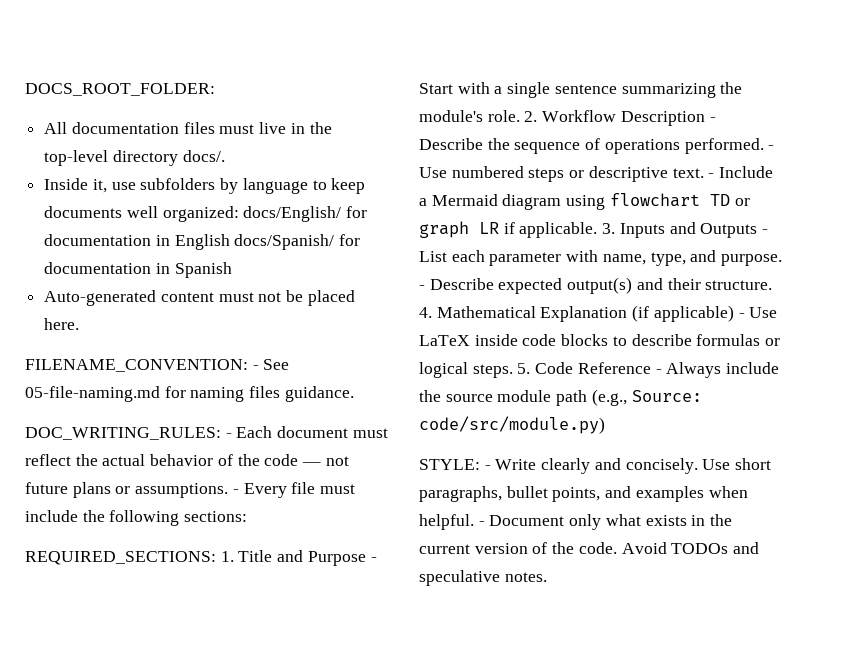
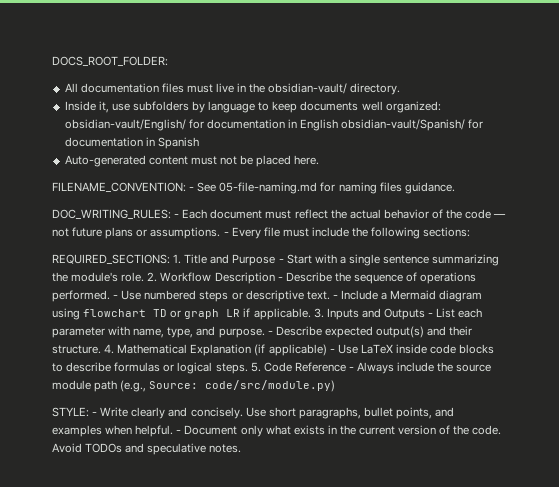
- All documentation files must live in the top-level directory docs/.
+ All documentation files must live in the obsidian-vault/ directory.
- Inside it, use subfolders by language to keep documents well organized: docs/English/ for documentation in English docs/Spanish/ for documentation in Spanish
+ Inside it, use subfolders by language to keep documents well organized: obsidian-vault/English/ for documentation in English obsidian-vault/Spanish/ for documentation in Spanish

